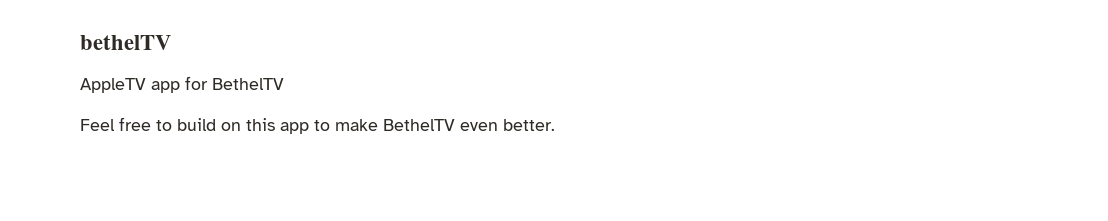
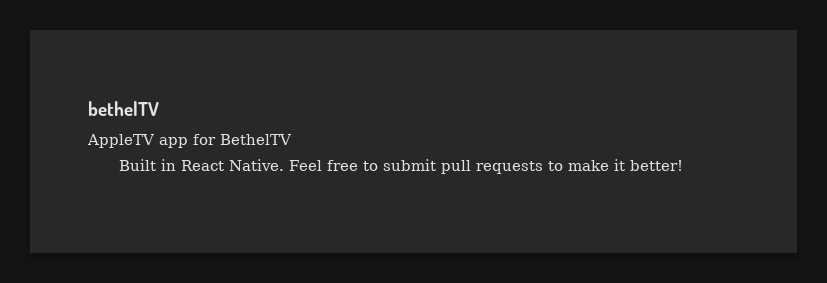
- Feel free to build on this app to make BethelTV even better.
+ Built in React Native. Feel free to submit pull requests to make it better!

